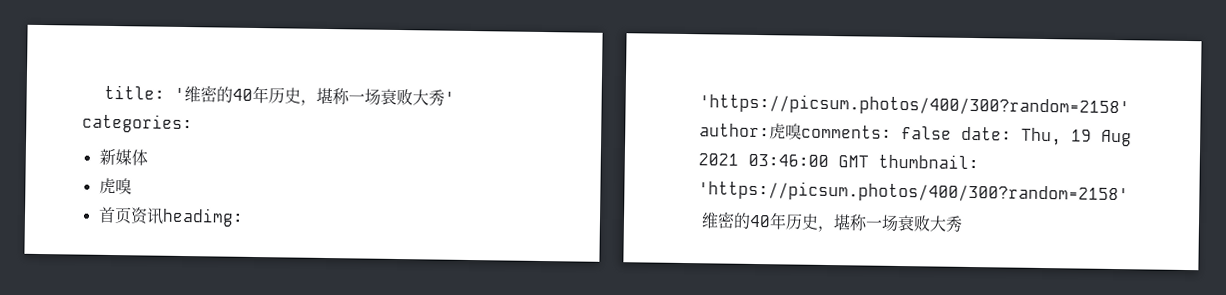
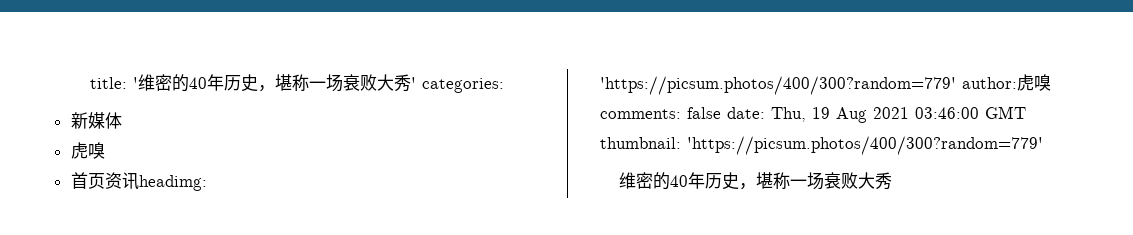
- 首页资讯headimg: 'https://picsum.photos/400/300?random=2158' author:虎嗅comments: false date: Thu, 19 Aug 2021 03:46:00 GMT thumbnail: 'https://picsum.photos/400/300?random=2158'
+ 首页资讯headimg: 'https://picsum.photos/400/300?random=779' author:虎嗅comments: false date: Thu, 19 Aug 2021 03:46:00 GMT thumbnail: 'https://picsum.photos/400/300?random=779'

